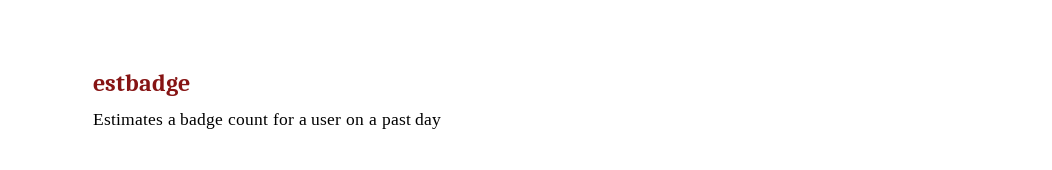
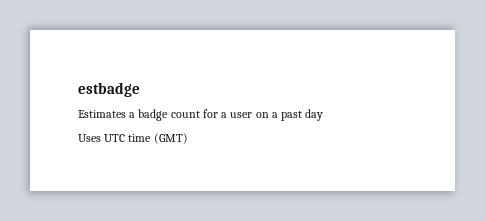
+ Uses UTC time (GMT)

